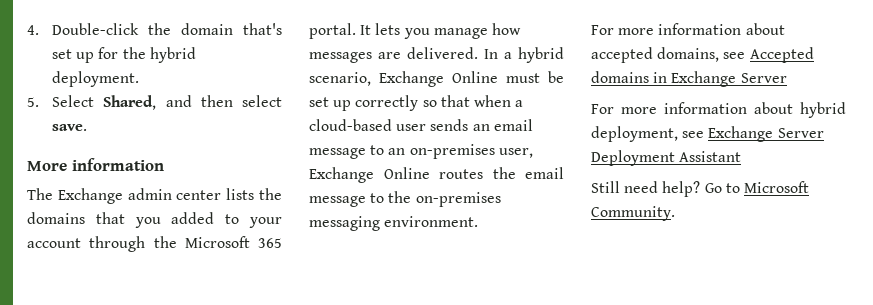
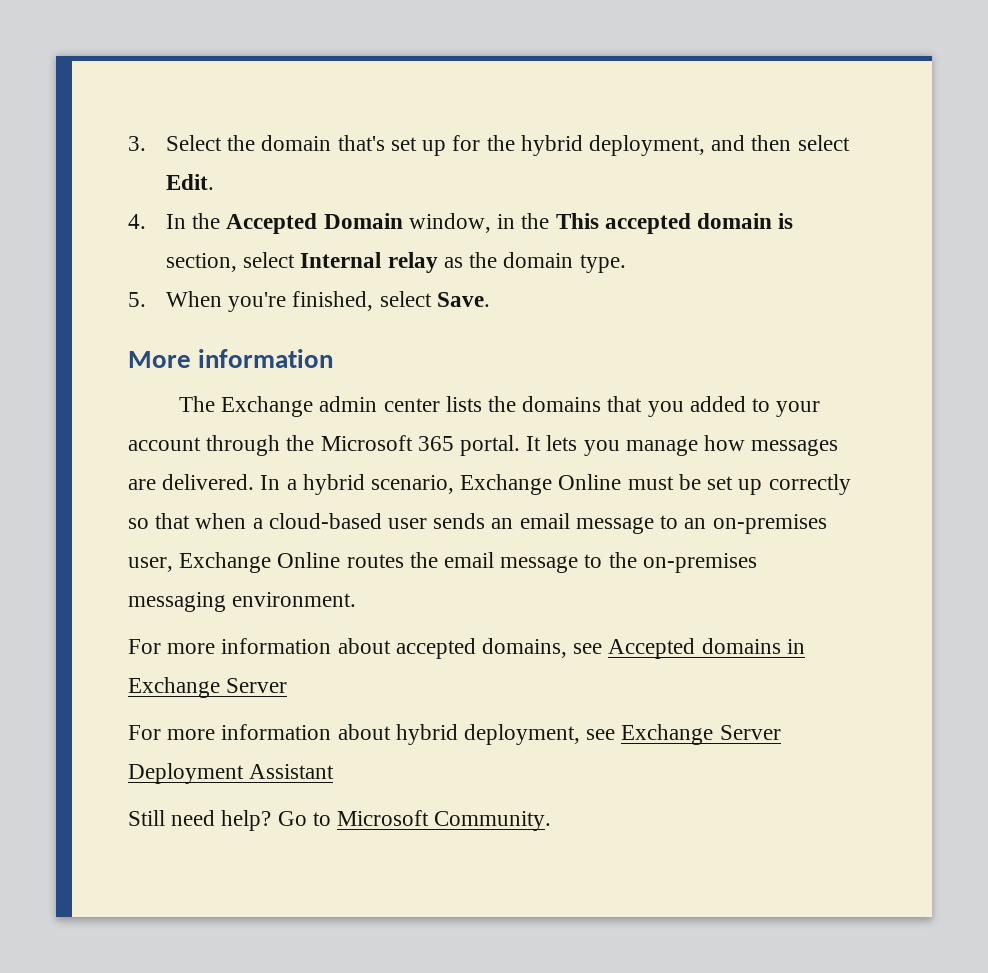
- 4. Double-click the domain that's set up for the hybrid deployment.
- 5. Select Shared, and then select save.
+ 3. Select the domain that's set up for the hybrid deployment, and then select Edit.
+ 4. In the Accepted Domain window, in the This accepted domain is section, select Internal relay as the domain type.
+ 5. When you're finished, select Save.

